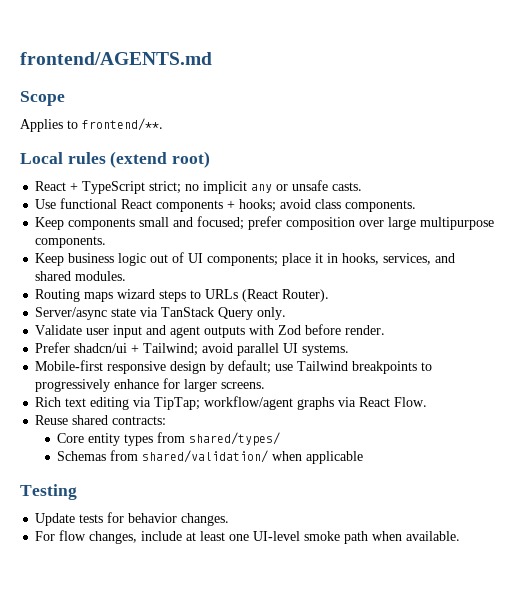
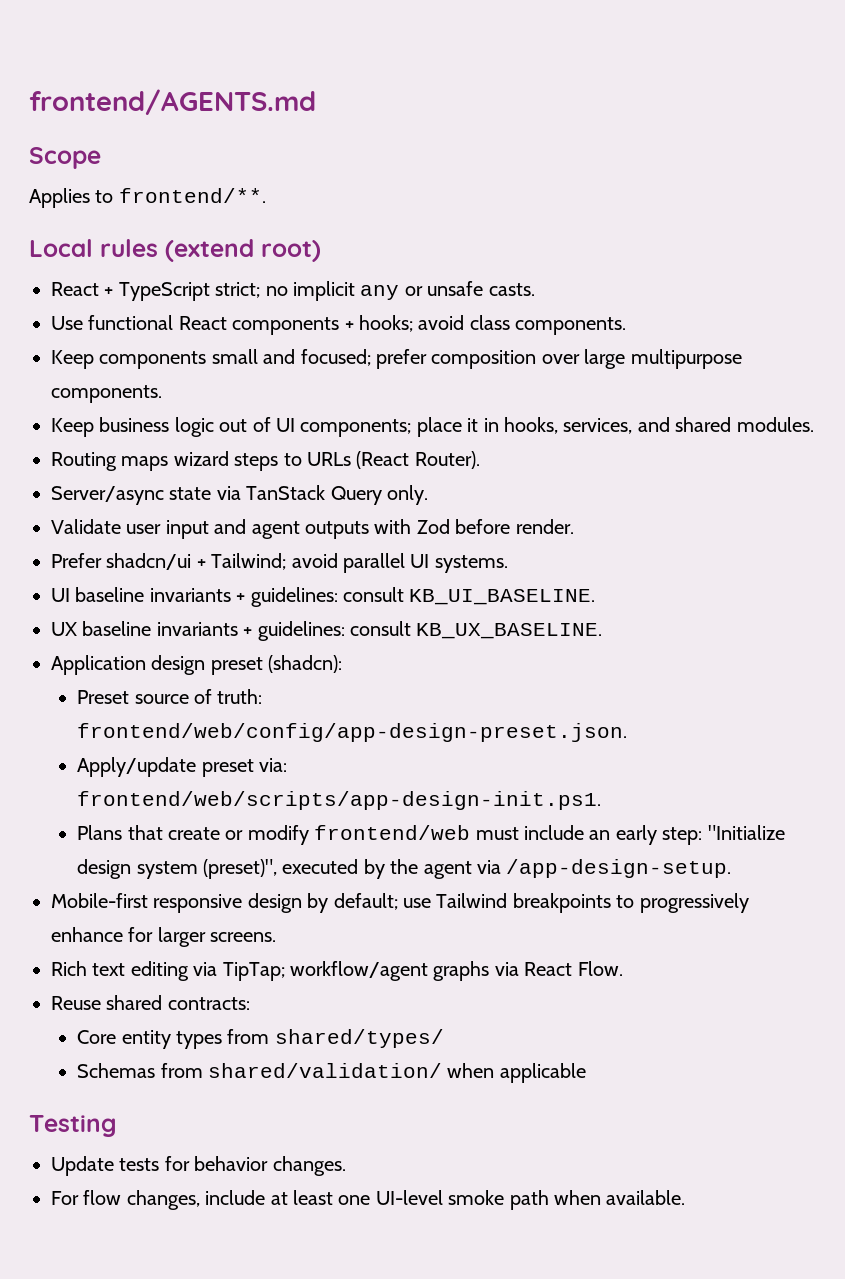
+ UI baseline invariants + guidelines: consult KB_UI_BASELINE.
+ UX baseline invariants + guidelines: consult KB_UX_BASELINE.
+ Application design preset (shadcn):
+ Preset source of truth: frontend/web/config/app-design-preset.json.
+ Apply/update preset via: frontend/web/scripts/app-design-init.ps1.
+ Plans that create or modify frontend/web must include an early step: "Initialize design system (preset)", executed by the agent via /app-design-setup.

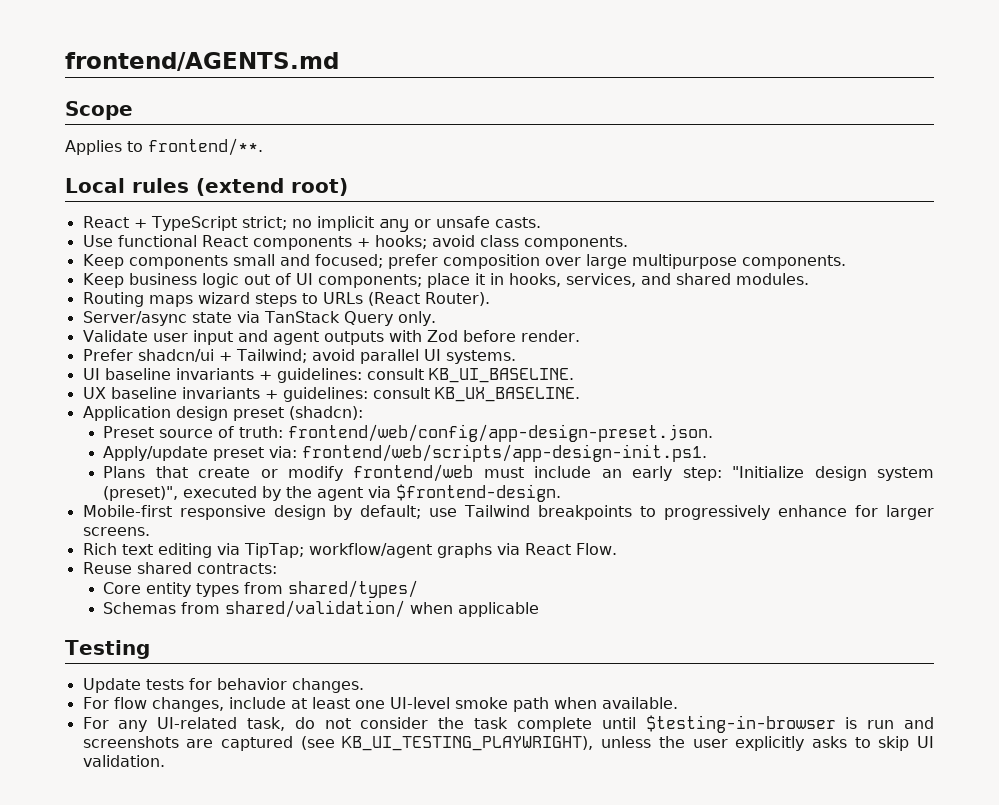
- Plans that create or modify frontend/web must include an early step: "Initialize design system (preset)", executed by the agent via /app-design-setup.
+ Plans that create or modify frontend/web must include an early step: "Initialize design system (preset)", executed by the agent via $frontend-design.
+ For any UI-related task, do not consider the task complete until $testing-in-browser is run and screenshots are captured (see KB_UI_TESTING_PLAYWRIGHT), unless the user explicitly asks to skip UI validation.

